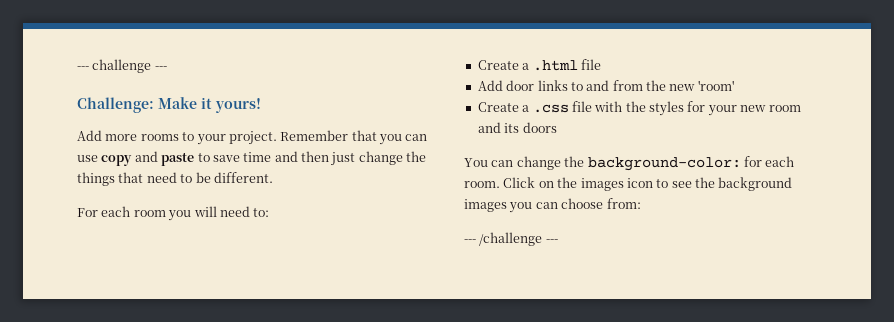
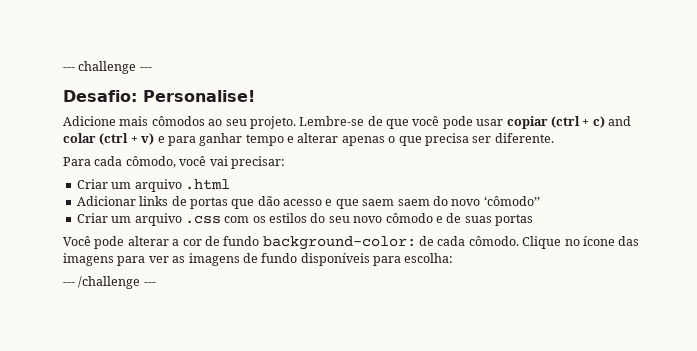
- Challenge: Make it yours!
- Add more rooms to your project. Remember that you can use copy and paste to save time and then just change the things that need to be different.
- For each room you will need to:
- Create a .html file
- Add door links to and from the new 'room'
- Create a .css file with the styles for your new room and its doors
- You can change the background-color: for each room. Click on the images icon to see the background images you can choose from:
+ Desafio: Personalise!
+ Adicione mais cômodos ao seu projeto. Lembre-se de que você pode usar copiar (ctrl + c) and colar (ctrl + v) e para ganhar tempo e alterar apenas o que precisa ser diferente.
+ Para cada cômodo, você vai precisar:
+ Criar um arquivo .html
+ Adicionar links de portas que dão acesso e que saem saem do novo ‘cômodo’’
+ Criar um arquivo .css com os estilos do seu novo cômodo e de suas portas
+ Você pode alterar a cor de fundo background-color: de cada cômodo. Clique no ícone das imagens para ver as imagens de fundo disponíveis para escolha:

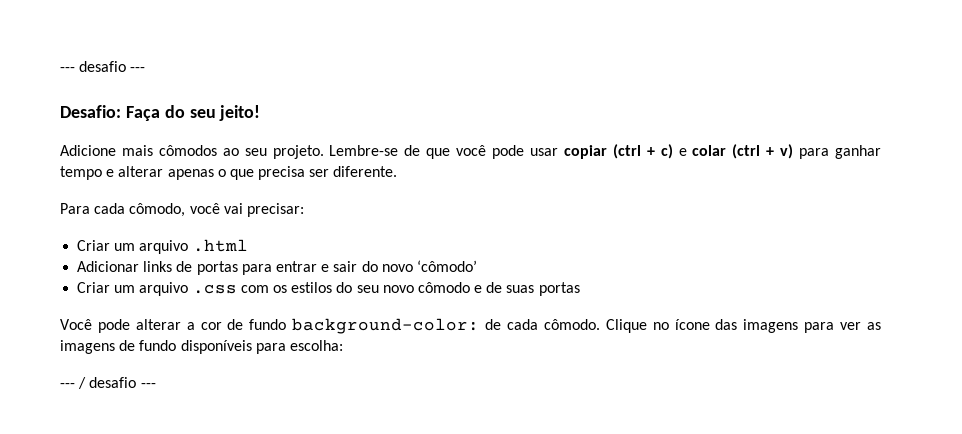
- --- challenge ---
+ --- desafio ---
- Desafio: Personalise!
+ Desafio: Faça do seu jeito!
- Lembre-se de que você pode usar copiar (ctrl + c) and colar (ctrl + v) e para ganhar tempo e alterar apenas o que precisa ser diferente.
+ Lembre-se de que você pode usar copiar (ctrl + c) e colar (ctrl + v) para ganhar tempo e alterar apenas o que precisa ser diferente.
- Adicionar links de portas que dão acesso e que saem saem do novo ‘cômodo’’
+ Adicionar links de portas para entrar e sair do novo ‘cômodo’
- --- /challenge ---
+ --- / desafio ---

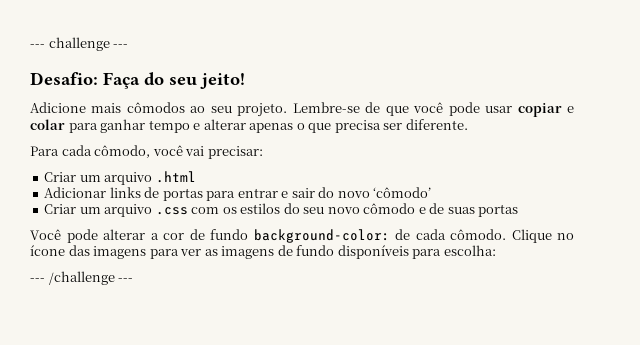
- --- desafio ---
+ --- challenge ---
- Lembre-se de que você pode usar copiar (ctrl + c) e colar (ctrl + v) para ganhar tempo e alterar apenas o que precisa ser diferente.
+ Lembre-se de que você pode usar copiar e colar para ganhar tempo e alterar apenas o que precisa ser diferente.
- --- / desafio ---
+ --- /challenge ---

